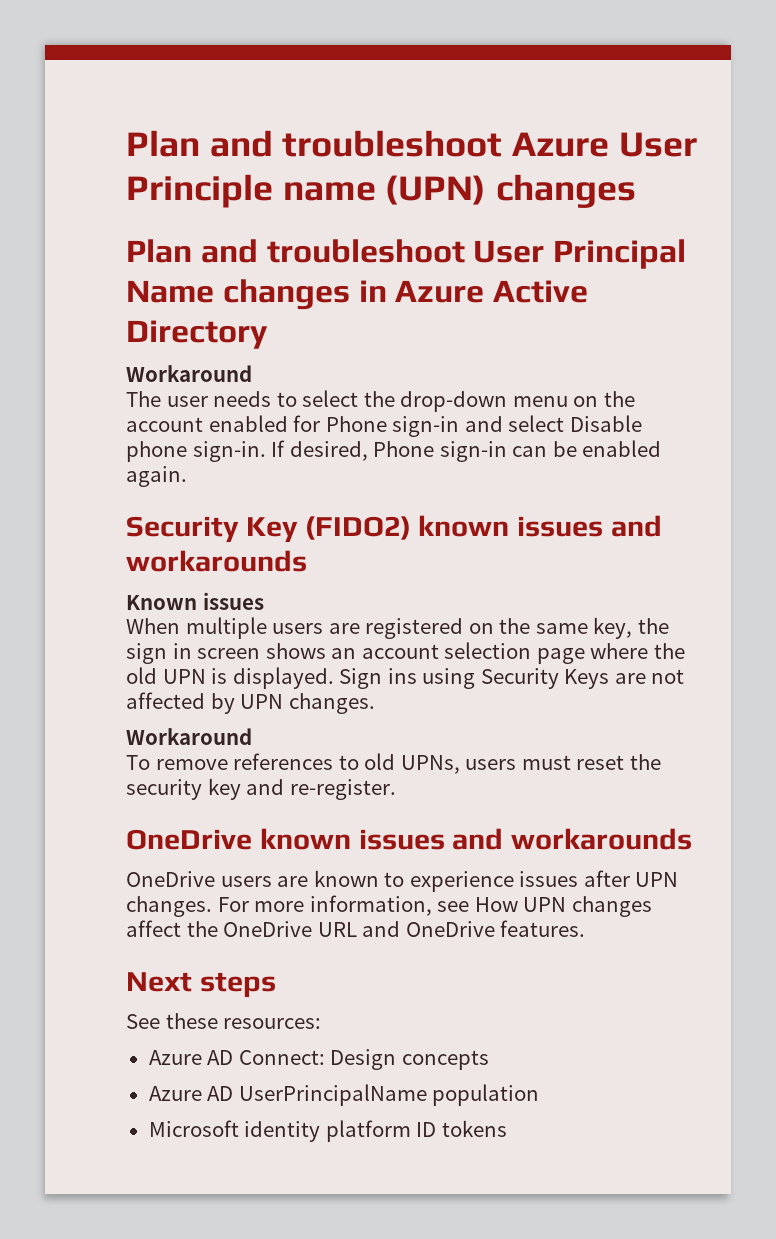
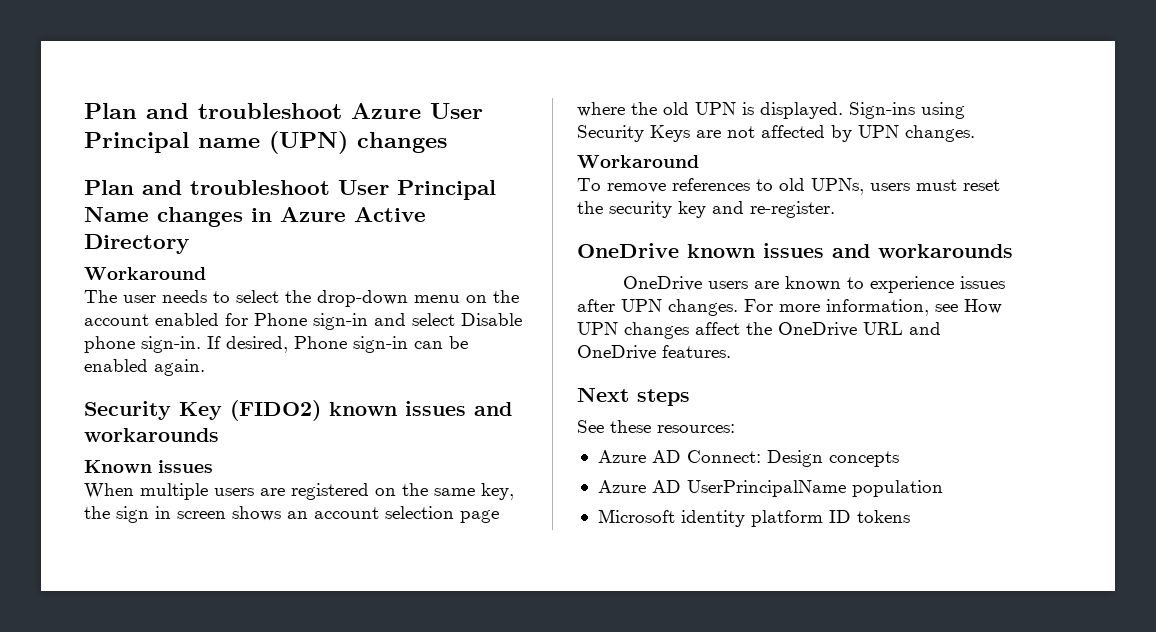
- Plan and troubleshoot Azure User Principle name (UPN) changes
+ Plan and troubleshoot Azure User Principal name (UPN) changes
- Sign ins using Security Keys are not affected by UPN changes.
+ Sign-ins using Security Keys are not affected by UPN changes.

